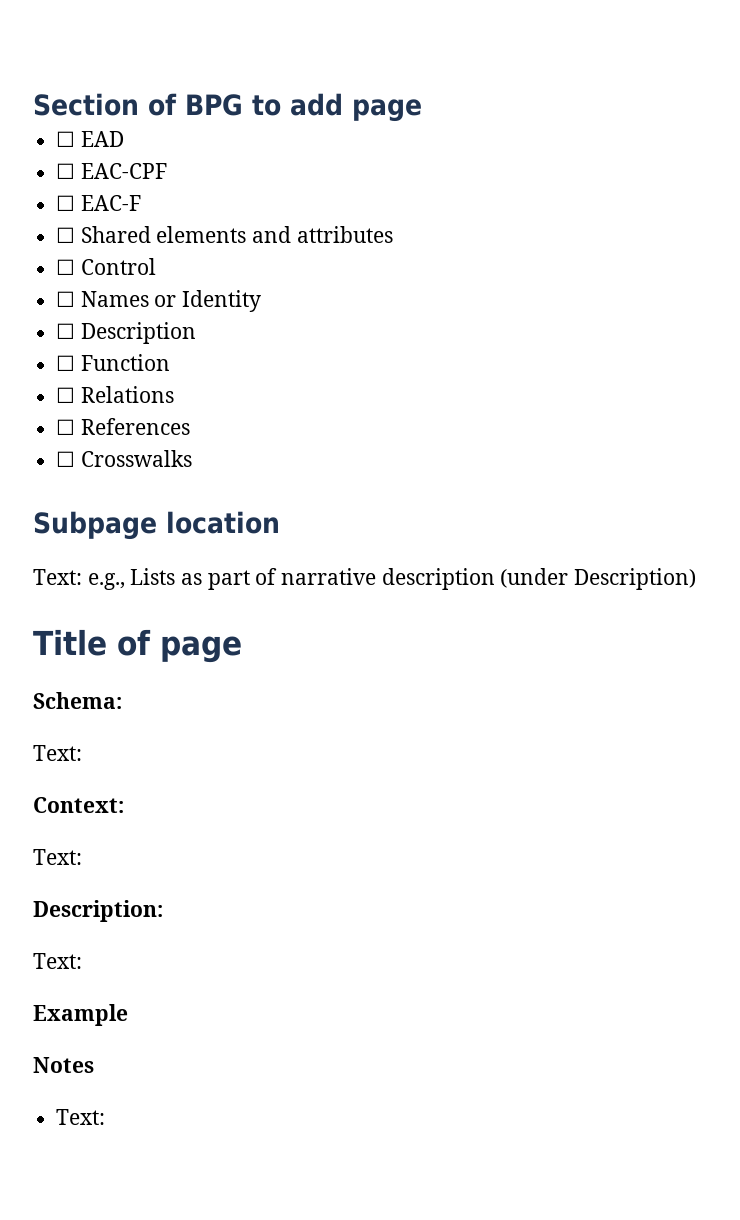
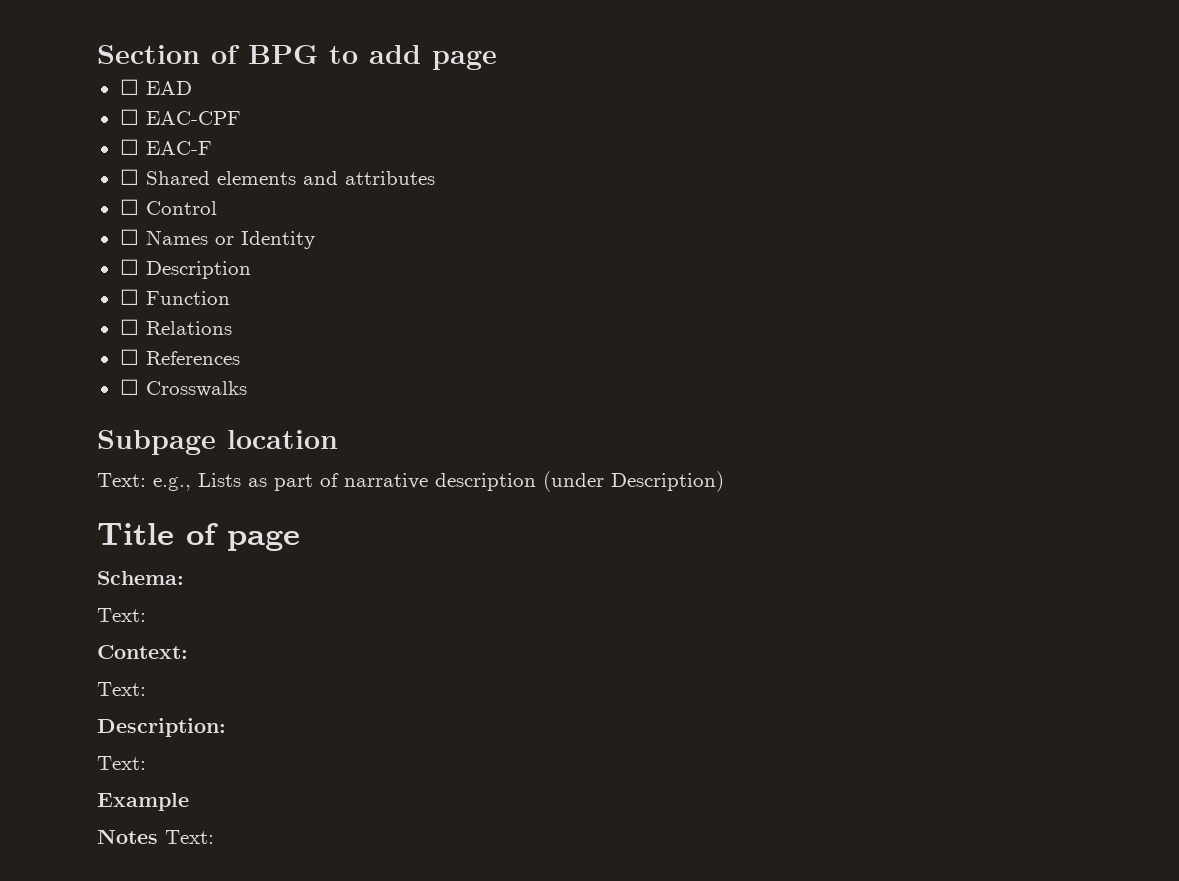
- Notes
- Text:
+ Notes Text:

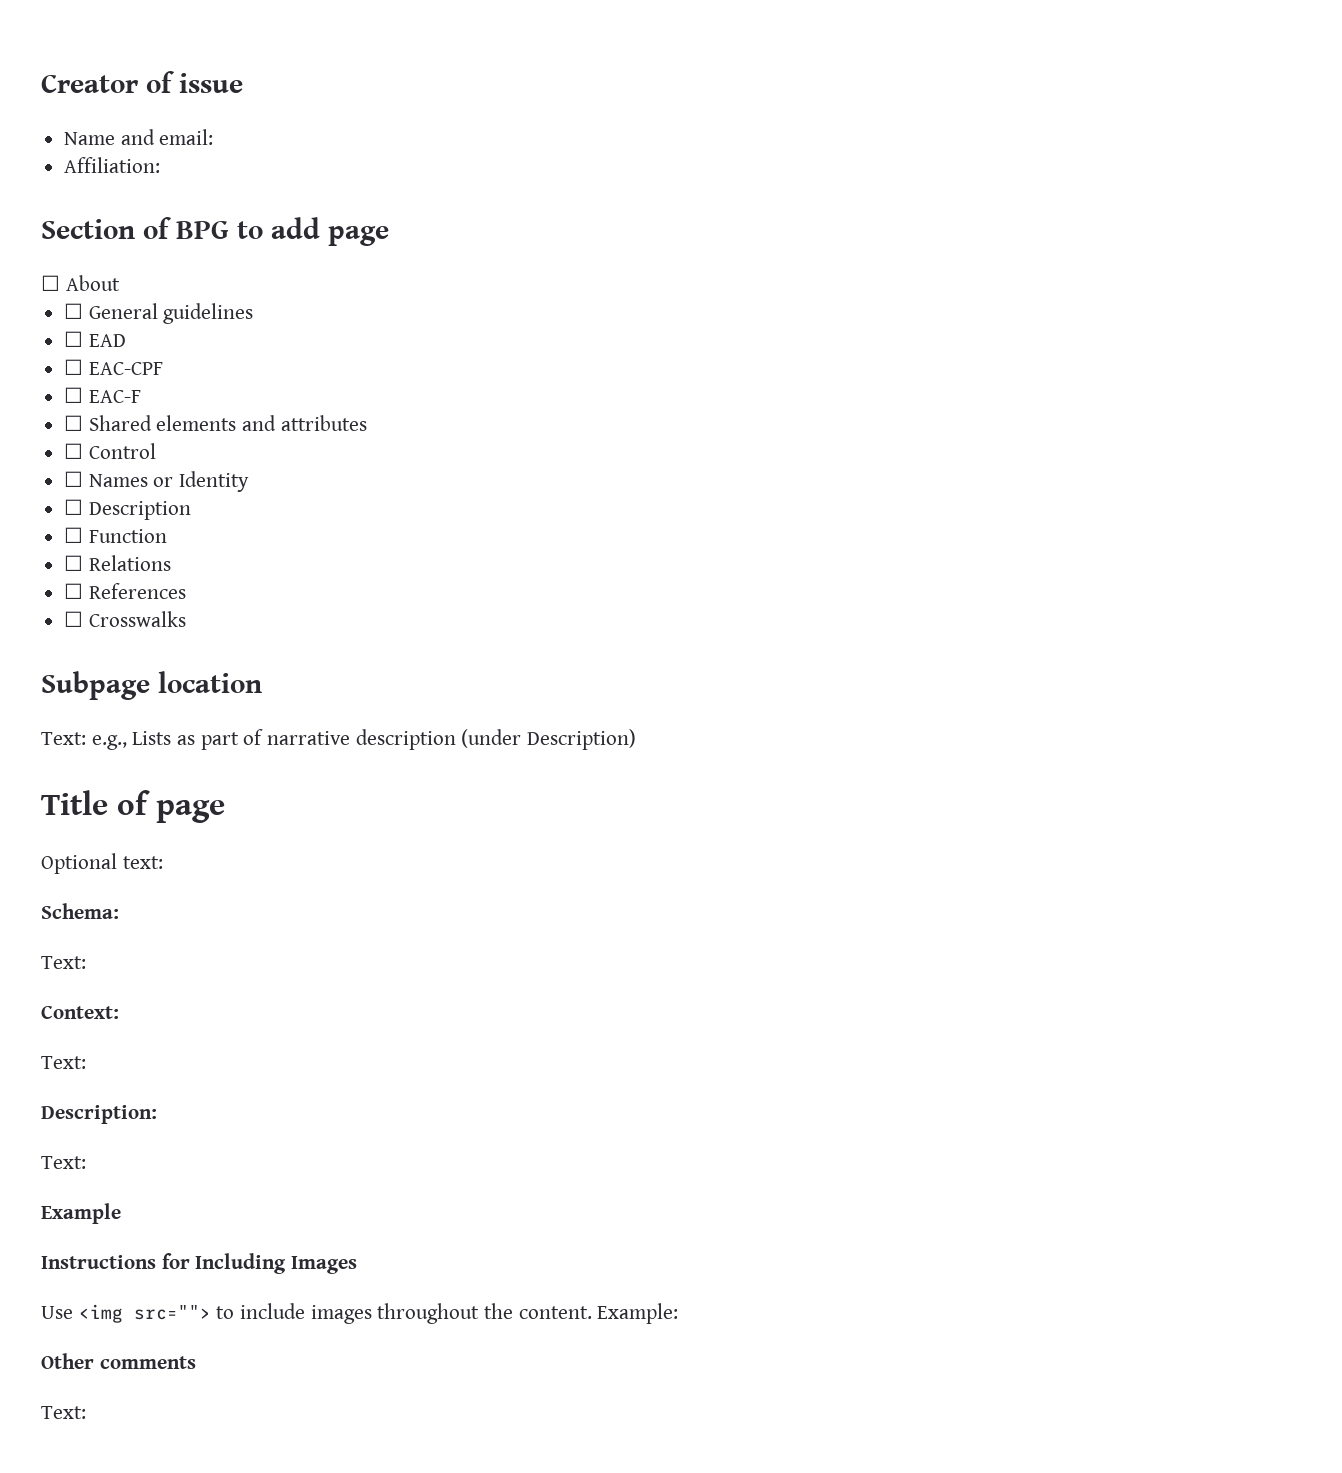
+ Creator of issue
+ Name and email:
+ Affiliation:
+ ☐ About
+ ☐ General guidelines
+ Optional text:
- Notes Text:
+ Instructions for Including Images
+ Use <img src=""> to include images throughout the content. Example:
+ Other comments
+ Text:

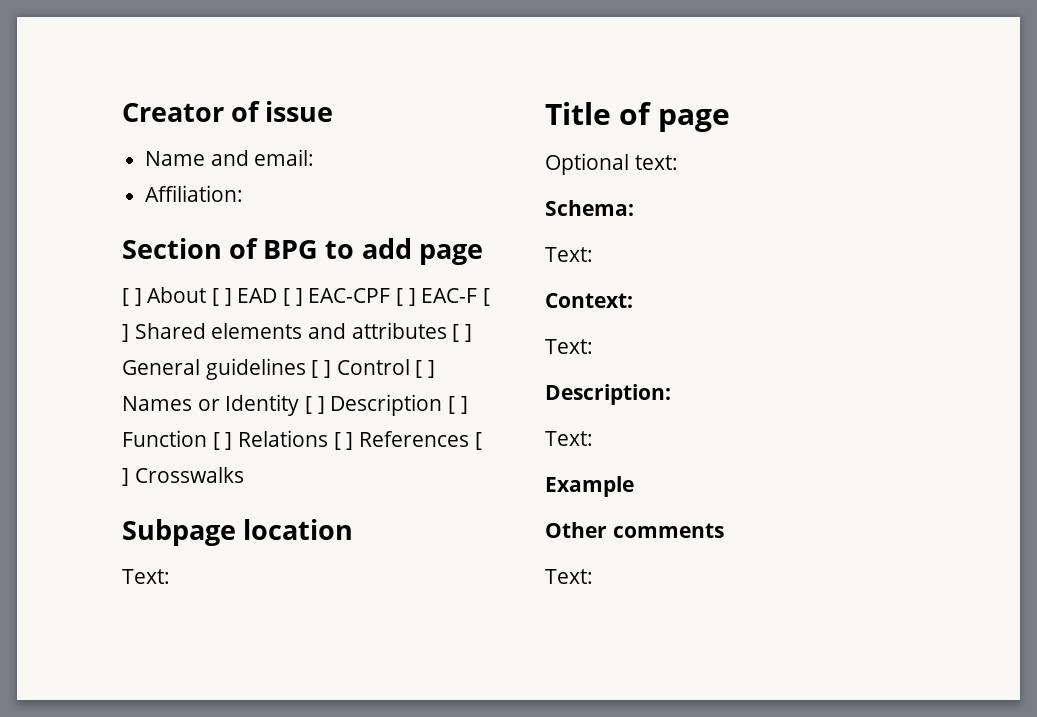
- ☐ About
- ☐ General guidelines
- ☐ EAD
- ☐ EAC-CPF
- ☐ EAC-F
- ☐ Shared elements and attributes
- ☐ Control
- ☐ Names or Identity
- ☐ Description
- ☐ Function
- ☐ Relations
- ☐ References
- ☐ Crosswalks
+ [ ] About [ ] EAD [ ] EAC-CPF [ ] EAC-F [ ] Shared elements and attributes [ ] General guidelines [ ] Control [ ] Names or Identity [ ] Description [ ] Function [ ] Relations [ ] References [ ] Crosswalks
  Subpage location
- Text: e.g., Lists as part of narrative description (under Description)
+ Text:
- Instructions for Including Images
- Use <img src=""> to include images throughout the content. Example:

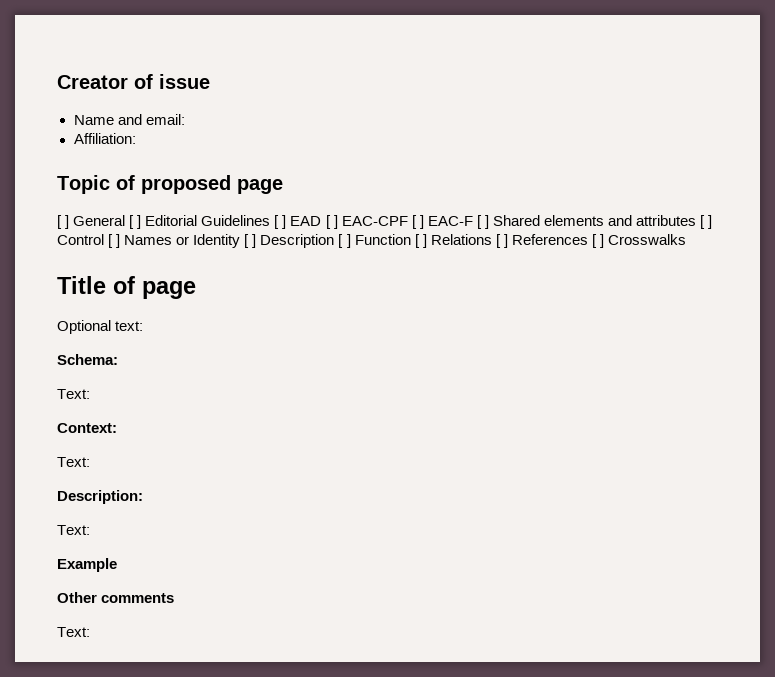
- Section of BPG to add page
- [ ] About [ ] EAD [ ] EAC-CPF [ ] EAC-F [ ] Shared elements and attributes [ ] General guidelines [ ] Control [ ] Names or Identity [ ] Description [ ] Function [ ] Relations [ ] References [ ] Crosswalks
+ Topic of proposed page
+ [ ] General [ ] Editorial Guidelines [ ] EAD [ ] EAC-CPF [ ] EAC-F [ ] Shared elements and attributes [ ] Control [ ] Names or Identity [ ] Description [ ] Function [ ] Relations [ ] References [ ] Crosswalks
- Subpage location
- Text:

